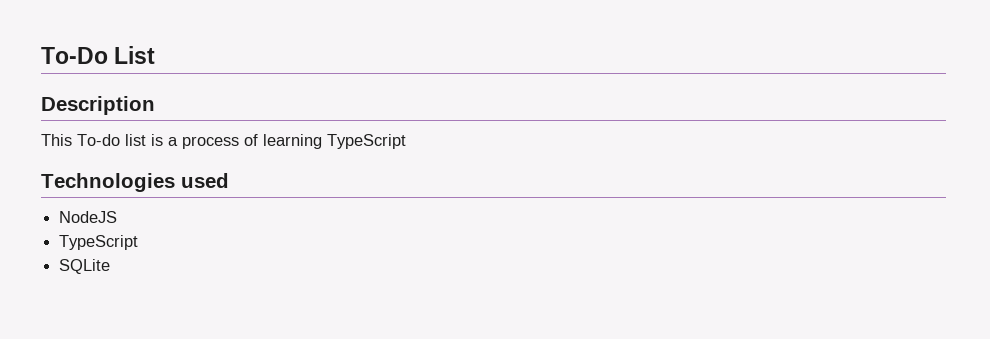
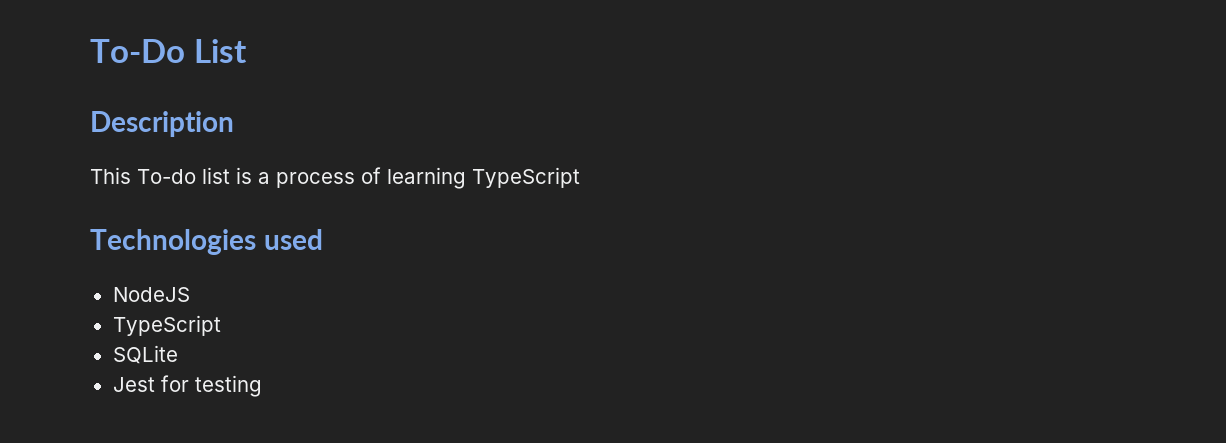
+ Jest for testing

